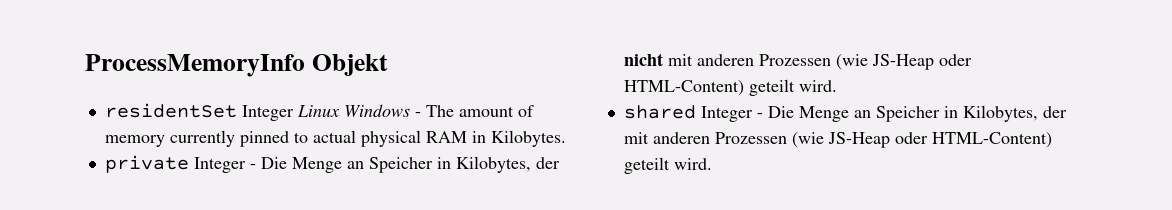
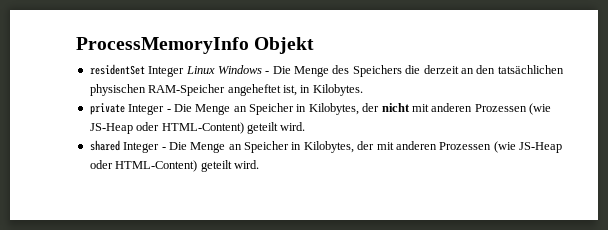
- residentSet Integer Linux Windows - The amount of memory currently pinned to actual physical RAM in Kilobytes.
+ residentSet Integer Linux Windows - Die Menge des Speichers die derzeit an den tatsächlichen physischen RAM-Speicher angeheftet ist, in Kilobytes.

